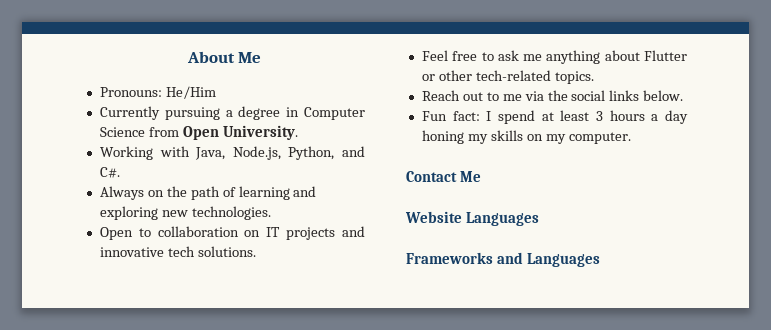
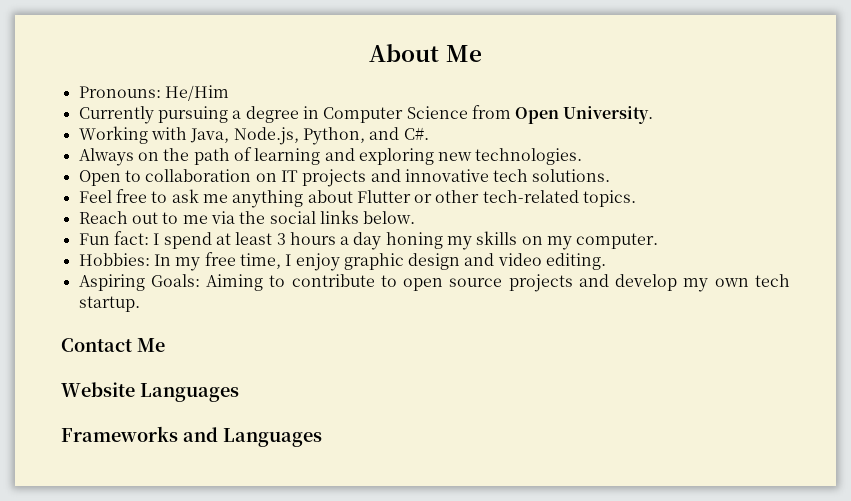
+ Hobbies: In my free time, I enjoy graphic design and video editing.
+ Aspiring Goals: Aiming to contribute to open source projects and develop my own tech startup.

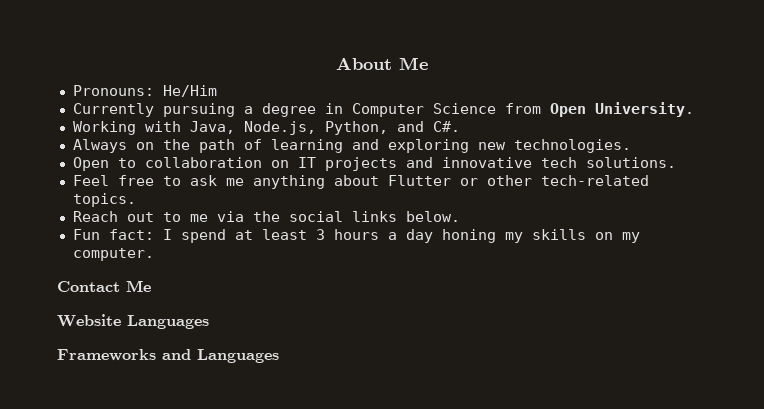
- Hobbies: In my free time, I enjoy graphic design and video editing.
- Aspiring Goals: Aiming to contribute to open source projects and develop my own tech startup.

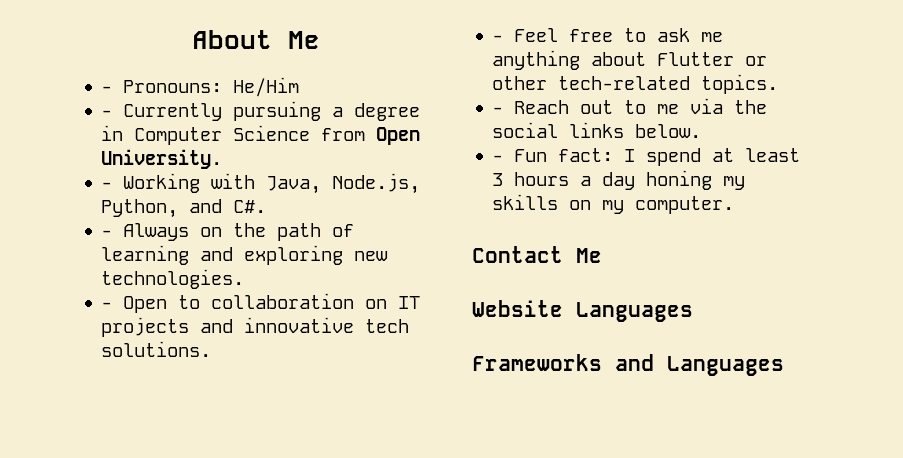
- Pronouns: He/Him
+ - Pronouns: He/Him
- Currently pursuing a degree in Computer Science from Open University.
+ - Currently pursuing a degree in Computer Science from Open University.
- Working with Java, Node.js, Python, and C#.
+ - Working with Java, Node.js, Python, and C#.
- Always on the path of learning and exploring new technologies.
+ - Always on the path of learning and exploring new technologies.
- Open to collaboration on IT projects and innovative tech solutions.
+ - Open to collaboration on IT projects and innovative tech solutions.
- Feel free to ask me anything about Flutter or other tech-related topics.
+ - Feel free to ask me anything about Flutter or other tech-related topics.
- Reach out to me via the social links below.
+ - Reach out to me via the social links below.
- Fun fact: I spend at least 3 hours a day honing my skills on my computer.
+ - Fun fact: I spend at least 3 hours a day honing my skills on my computer.

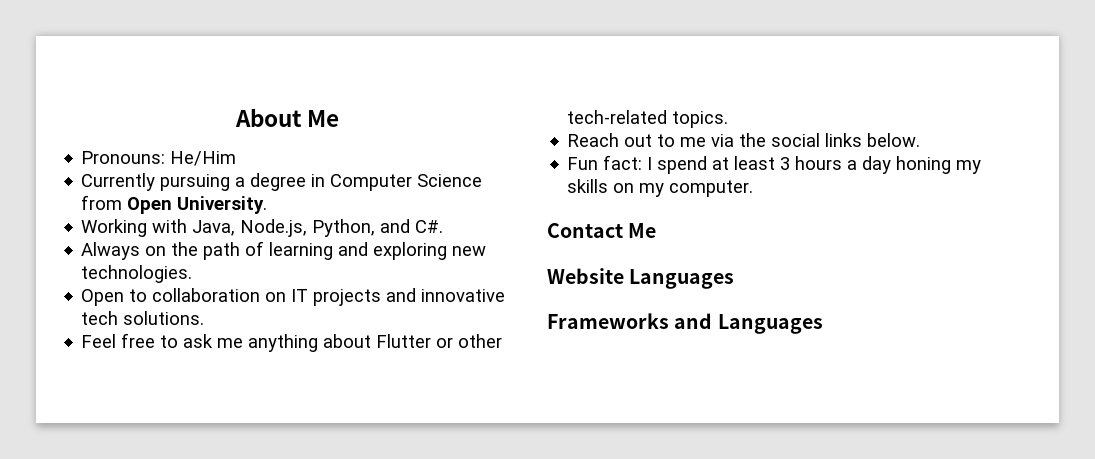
- - Pronouns: He/Him
+ Pronouns: He/Him
- - Currently pursuing a degree in Computer Science from Open University.
+ Currently pursuing a degree in Computer Science from Open University.
- - Working with Java, Node.js, Python, and C#.
+ Working with Java, Node.js, Python, and C#.
- - Always on the path of learning and exploring new technologies.
+ Always on the path of learning and exploring new technologies.
- - Open to collaboration on IT projects and innovative tech solutions.
+ Open to collaboration on IT projects and innovative tech solutions.
- - Feel free to ask me anything about Flutter or other tech-related topics.
+ Feel free to ask me anything about Flutter or other tech-related topics.
- - Reach out to me via the social links below.
+ Reach out to me via the social links below.
- - Fun fact: I spend at least 3 hours a day honing my skills on my computer.
+ Fun fact: I spend at least 3 hours a day honing my skills on my computer.

